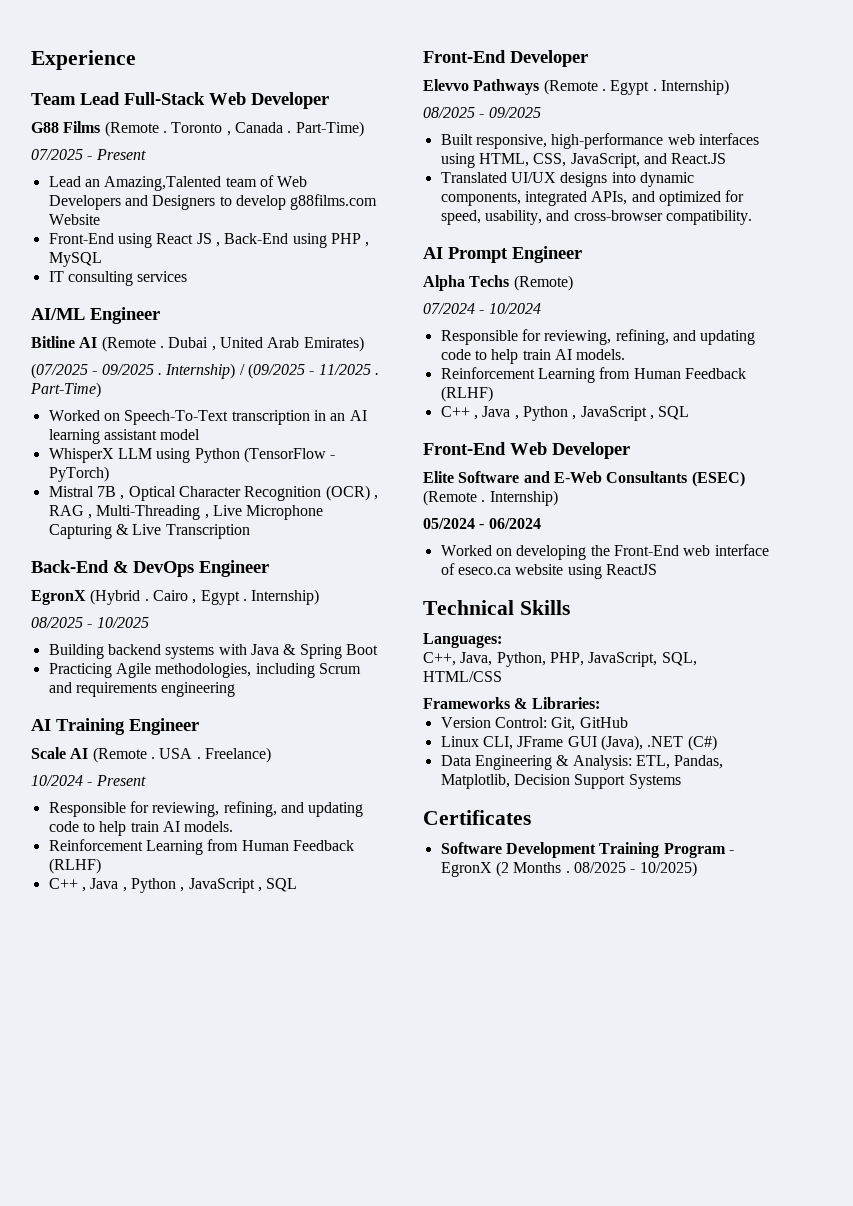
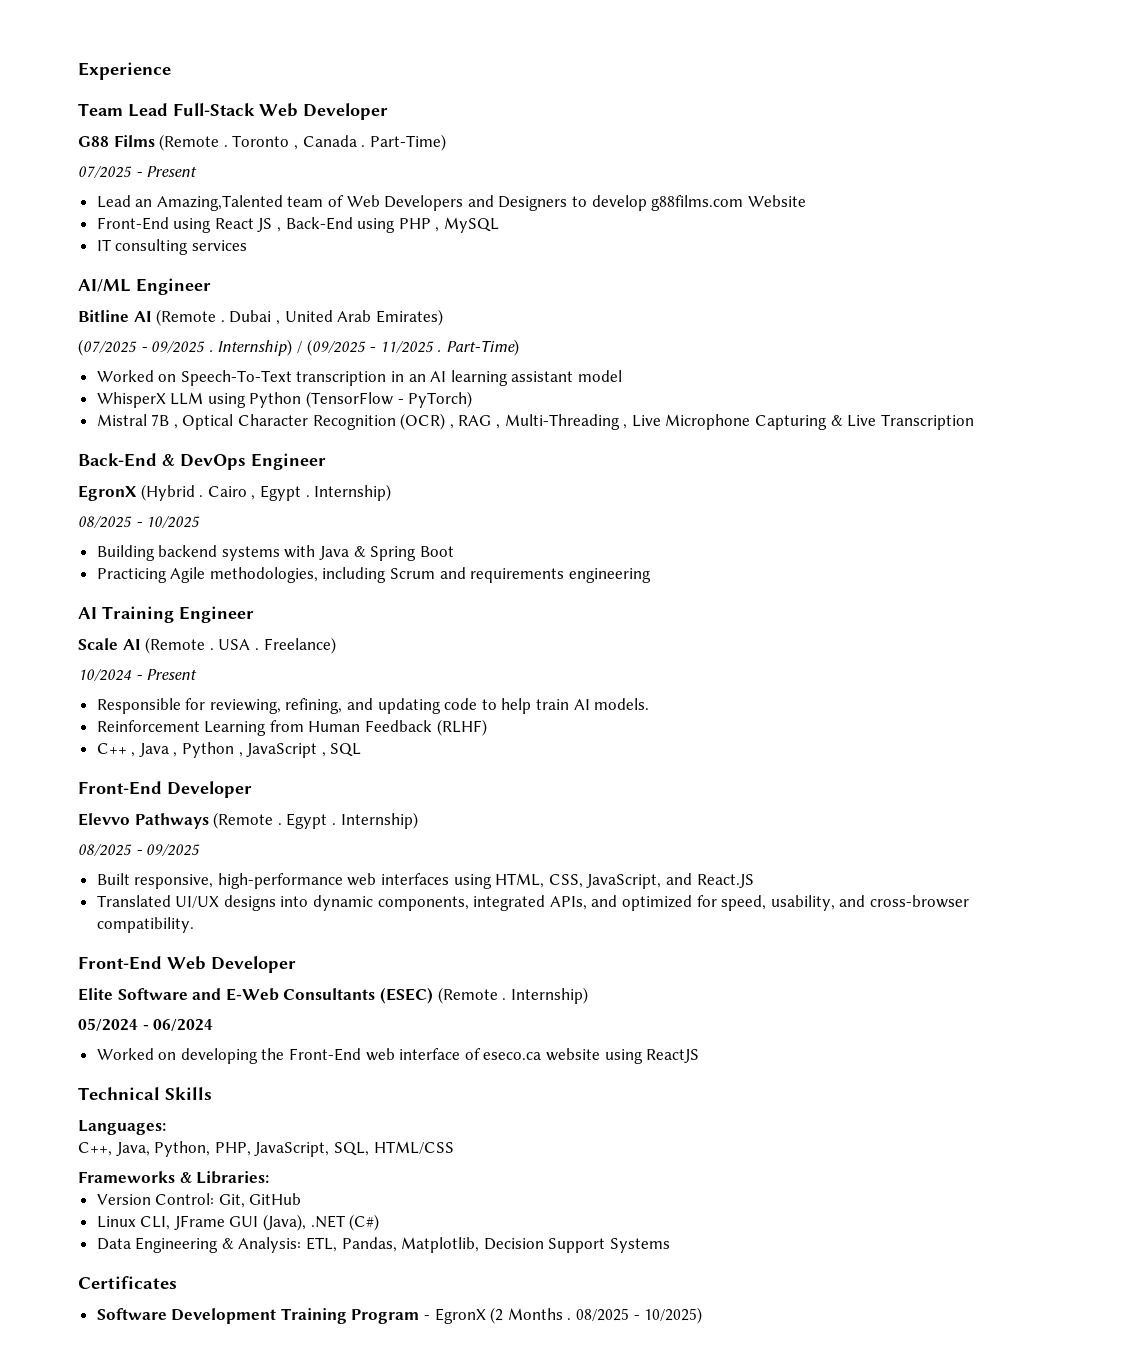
- AI Prompt Engineer
- Alpha Techs (Remote)
- 07/2024 - 10/2024
- Responsible for reviewing, refining, and updating code to help train AI models.
- Reinforcement Learning from Human Feedback (RLHF)
- C++ , Java , Python , JavaScript , SQL

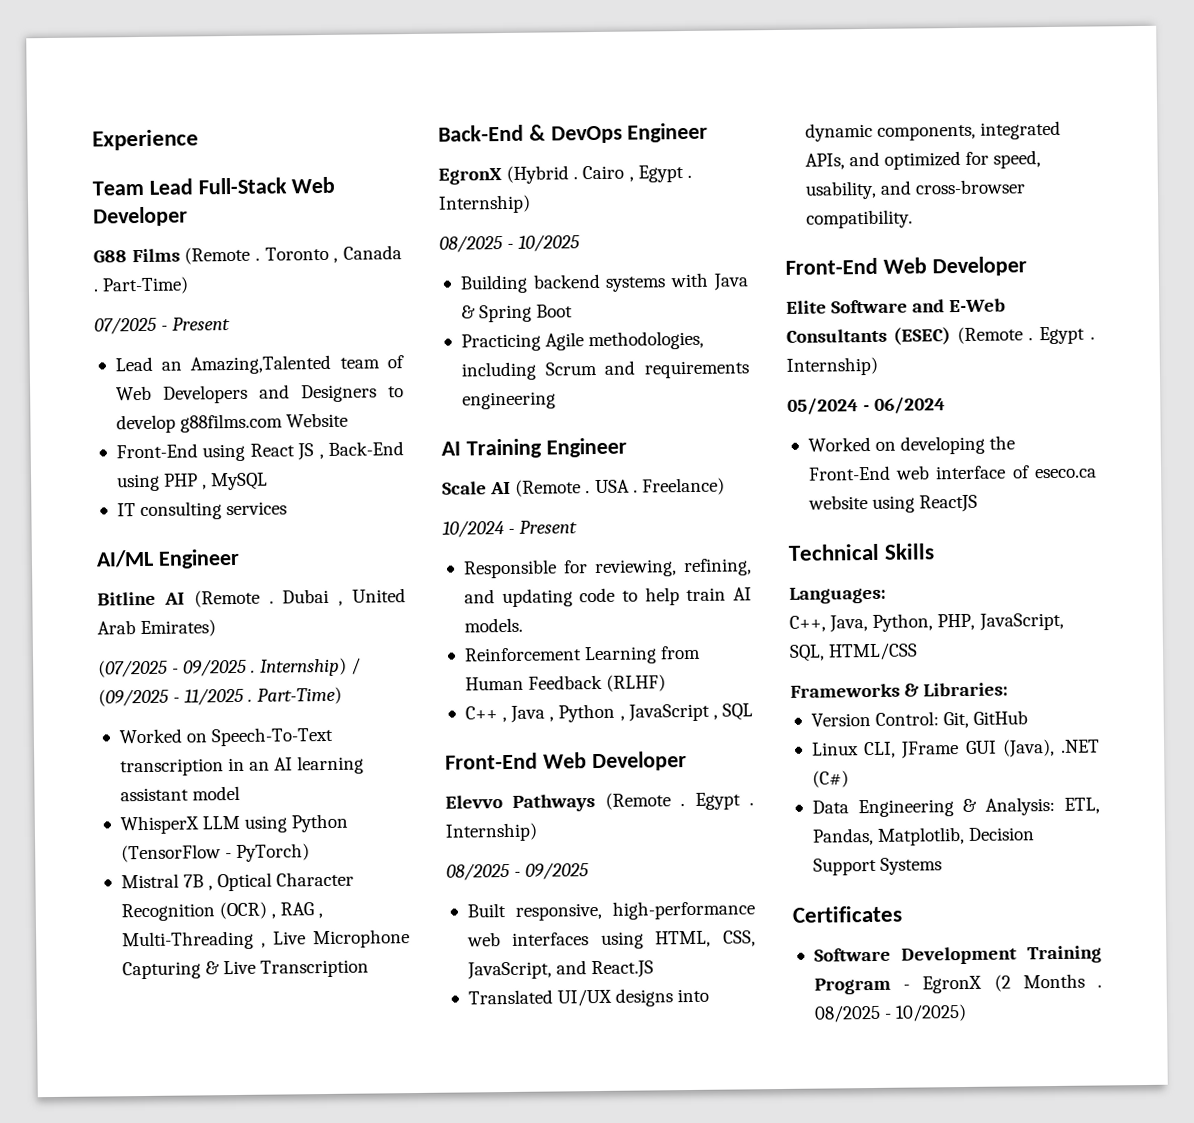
  C++ , Java , Python , JavaScript , SQL
- Front-End Developer
+ Front-End Web Developer
- Elite Software and E-Web Consultants (ESEC) (Remote .
+ Elite Software and E-Web Consultants (ESEC) (Remote . Egypt .

